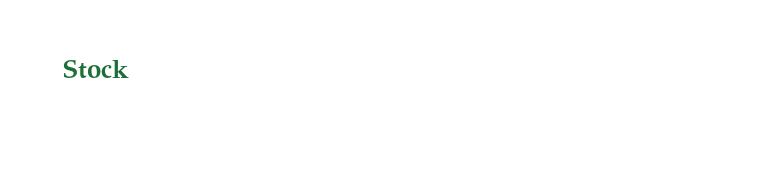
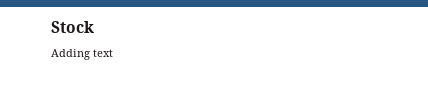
+ Adding text

